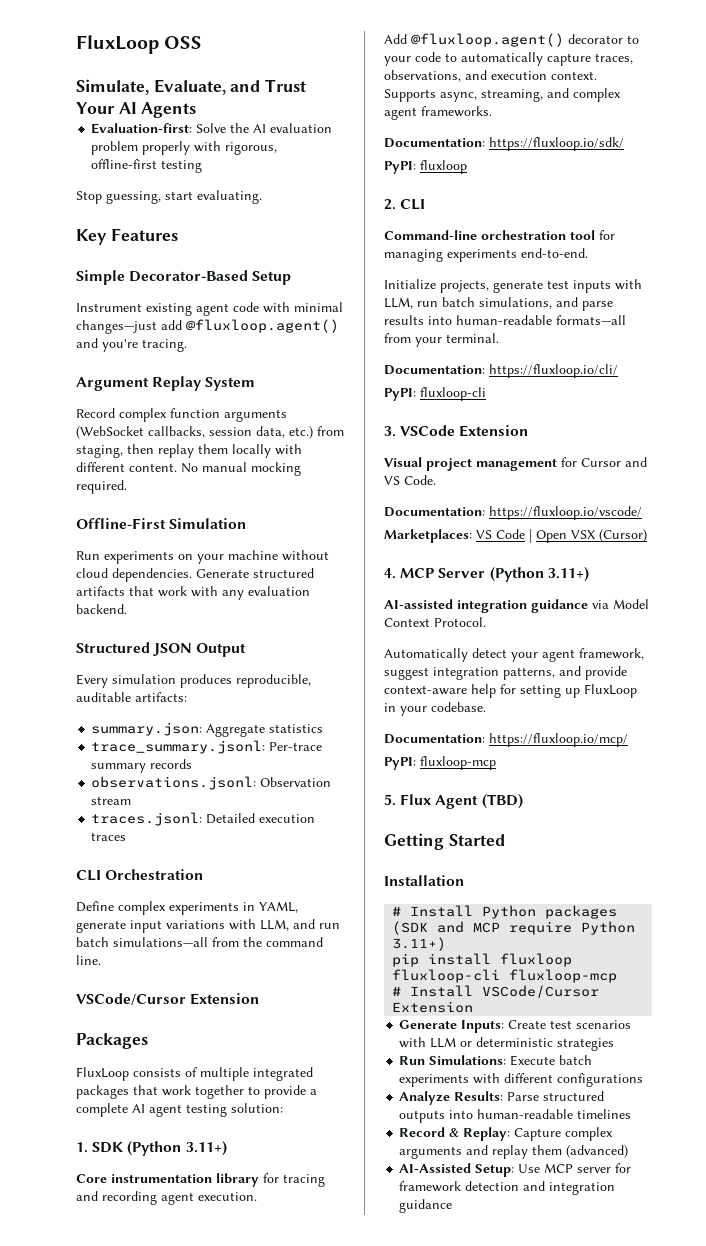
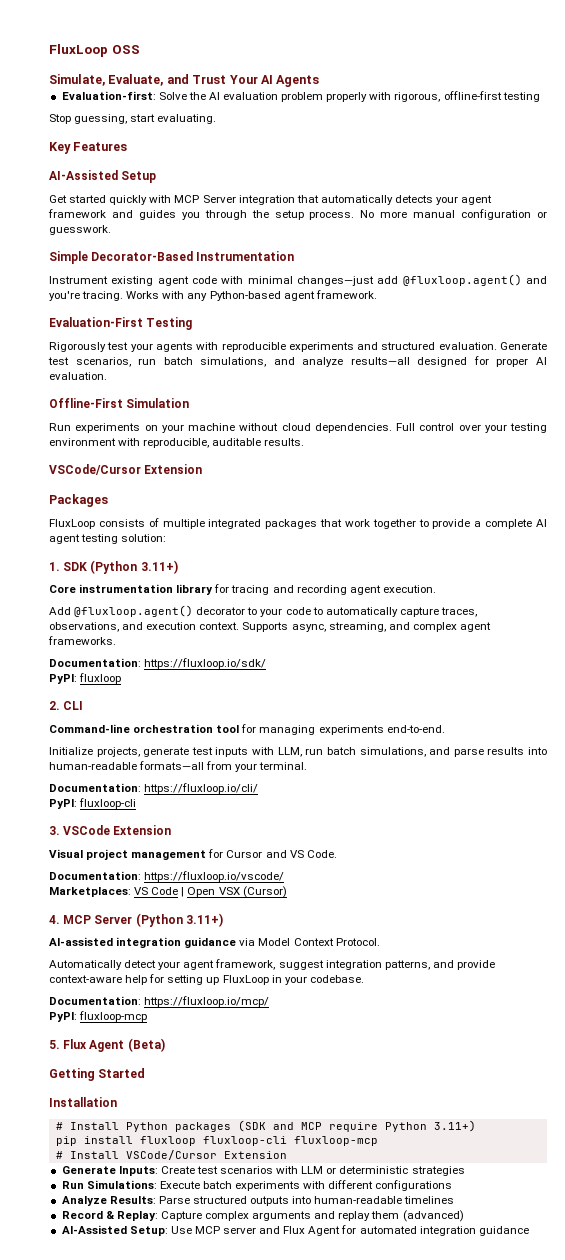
+ AI-Assisted Setup
+ Get started quickly with MCP Server integration that automatically detects your agent framework and guides you through the setup process. No more manual configuration or guesswork.
- Simple Decorator-Based Setup
+ Simple Decorator-Based Instrumentation
- Instrument existing agent code with minimal changes—just add @fluxloop.agent() and you're tracing.
- Argument Replay System
- Record complex function arguments (WebSocket callbacks, session data, etc.) from staging, then replay them locally with different content. No manual mocking required.
+ Instrument existing agent code with minimal changes—just add @fluxloop.agent() and you're tracing. Works with any Python-based agent framework.
+ Evaluation-First Testing
+ Rigorously test your agents with reproducible experiments and structured evaluation. Generate test scenarios, run batch simulations, and analyze results—all designed for proper AI evaluation.
- Generate structured artifacts that work with any evaluation backend.
- Structured JSON Output
- Every simulation produces reproducible, auditable artifacts:
- summary.json: Aggregate statistics
- trace_summary.jsonl: Per-trace summary records
- observations.jsonl: Observation stream
- traces.jsonl: Detailed execution traces
- CLI Orchestration
- Define complex experiments in YAML, generate input variations with LLM, and run batch simulations—all from the command line.
+ Full control over your testing environment with reproducible, auditable results.
- 5. Flux Agent (TBD)
+ 5. Flux Agent (Beta)
- AI-Assisted Setup: Use MCP server for framework detection and integration guidance
+ AI-Assisted Setup: Use MCP server and Flux Agent for automated integration guidance

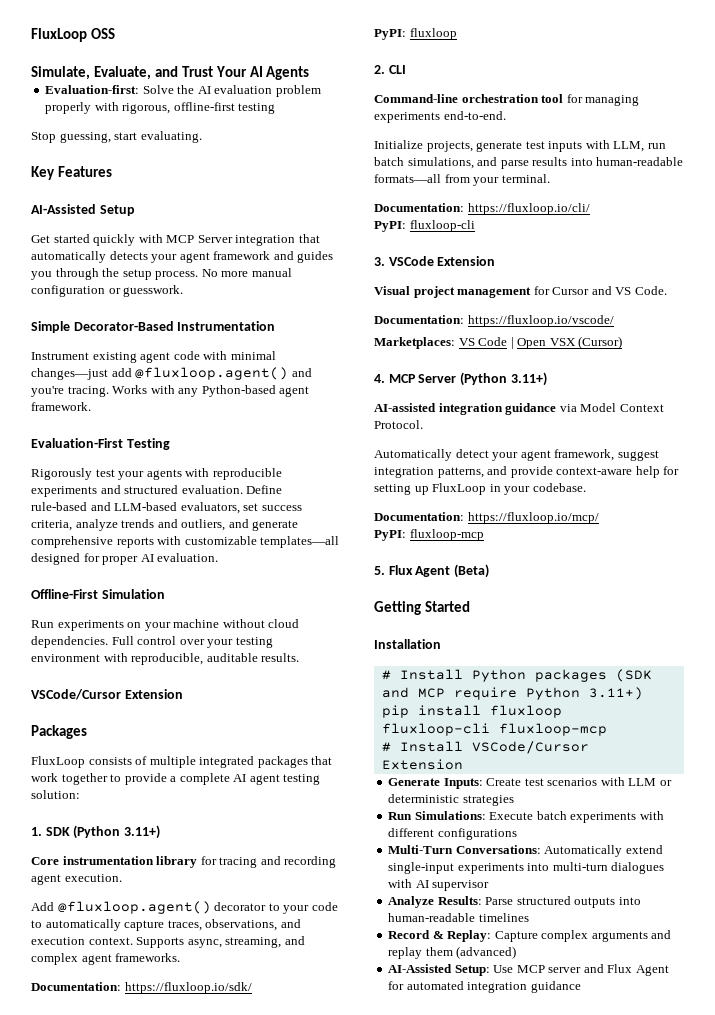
- Generate test scenarios, run batch simulations, and analyze results—all designed for proper AI evaluation.
+ Define rule-based and LLM-based evaluators, set success criteria, analyze trends and outliers, and generate comprehensive reports with customizable templates—all designed for proper AI evaluation.
+ Multi-Turn Conversations: Automatically extend single-input experiments into multi-turn dialogues with AI supervisor

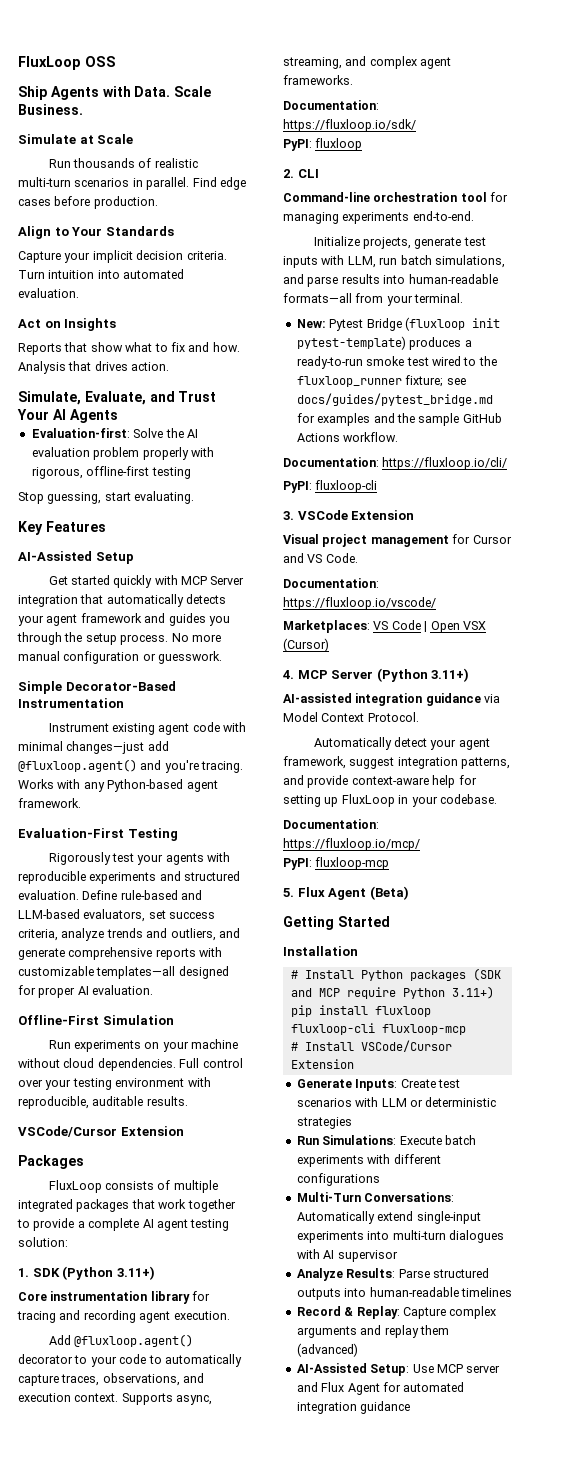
+ Ship Agents with Data. Scale Business.
+ Simulate at Scale
+ Run thousands of realistic multi-turn scenarios in parallel. Find edge cases before production.
+ Align to Your Standards
+ Capture your implicit decision criteria. Turn intuition into automated evaluation.
+ Act on Insights
+ Reports that show what to fix and how. Analysis that drives action.
+ New: Pytest Bridge (fluxloop init pytest-template) produces a ready-to-run smoke test wired to the fluxloop_runner fixture; see docs/guides/pytest_bridge.md for examples and the sample GitHub Actions workflow.

